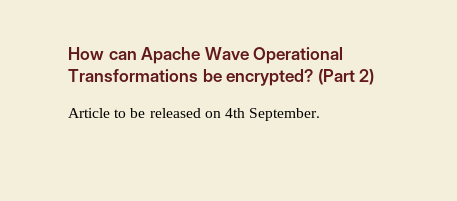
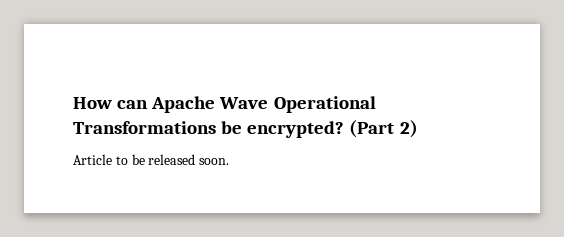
- Article to be released on 4th September.
+ Article to be released soon.

